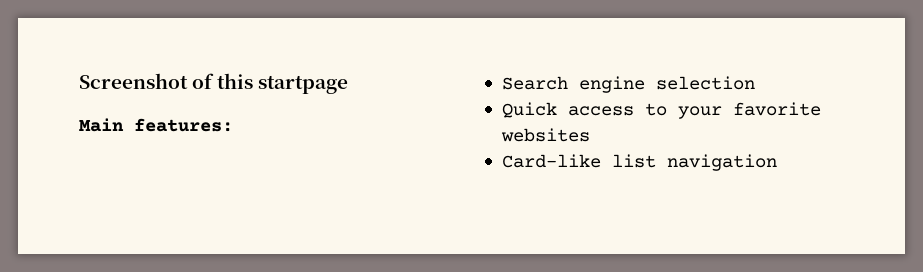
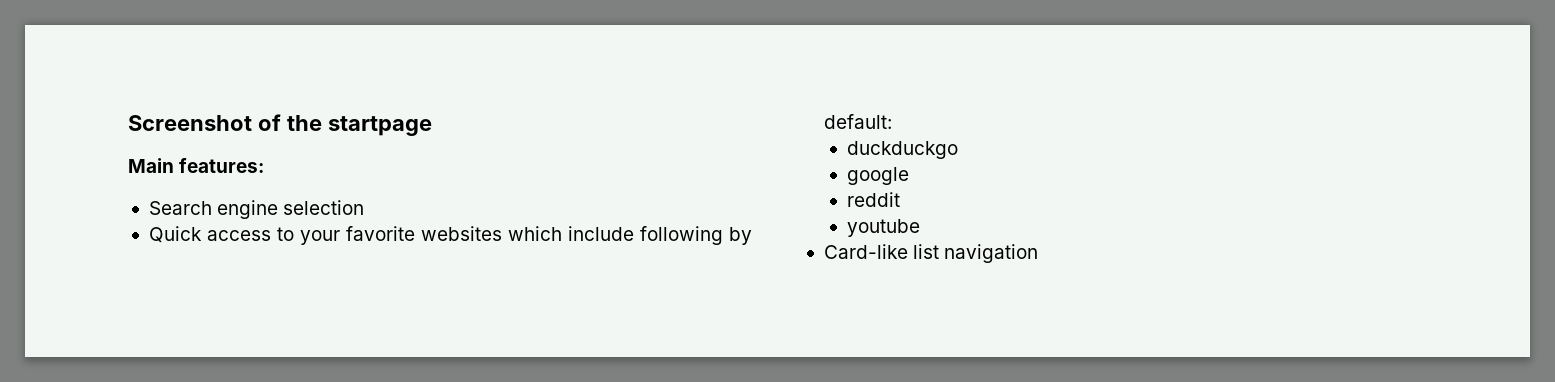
- Screenshot of this startpage
+ Screenshot of the startpage
- Quick access to your favorite websites
+ Quick access to your favorite websites which include following by default:
+ duckduckgo
+ google
+ reddit
+ youtube

